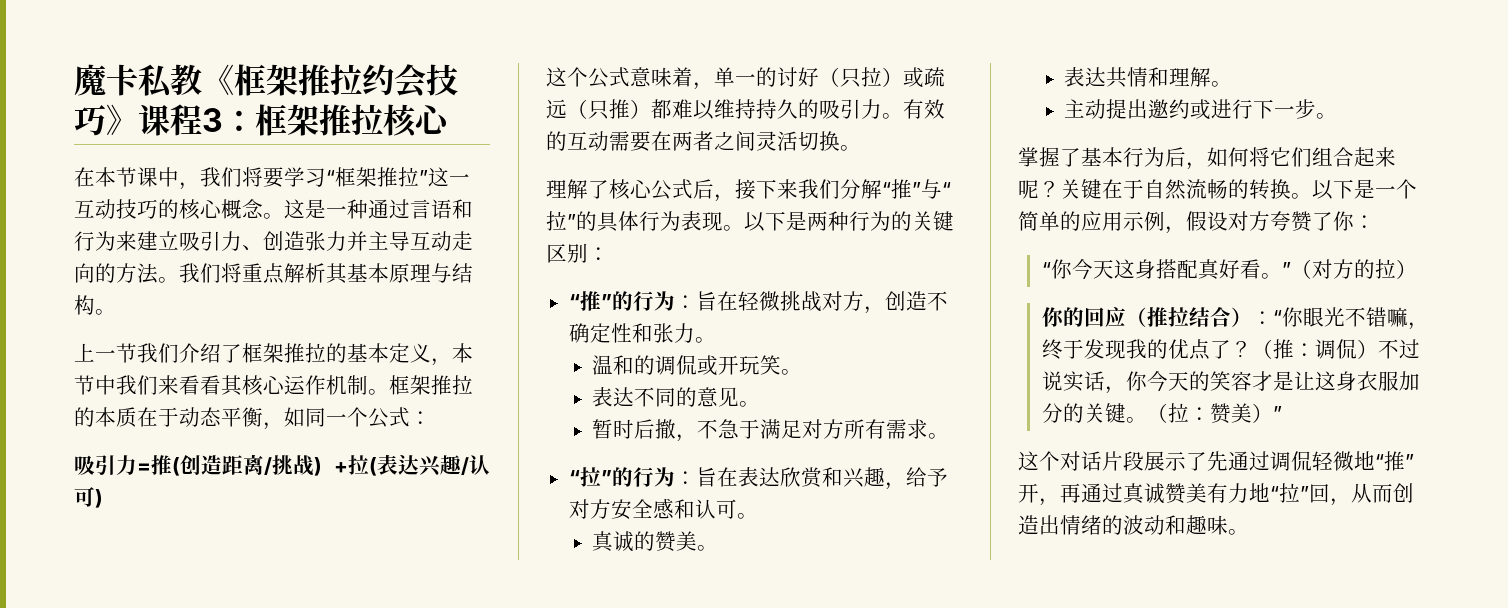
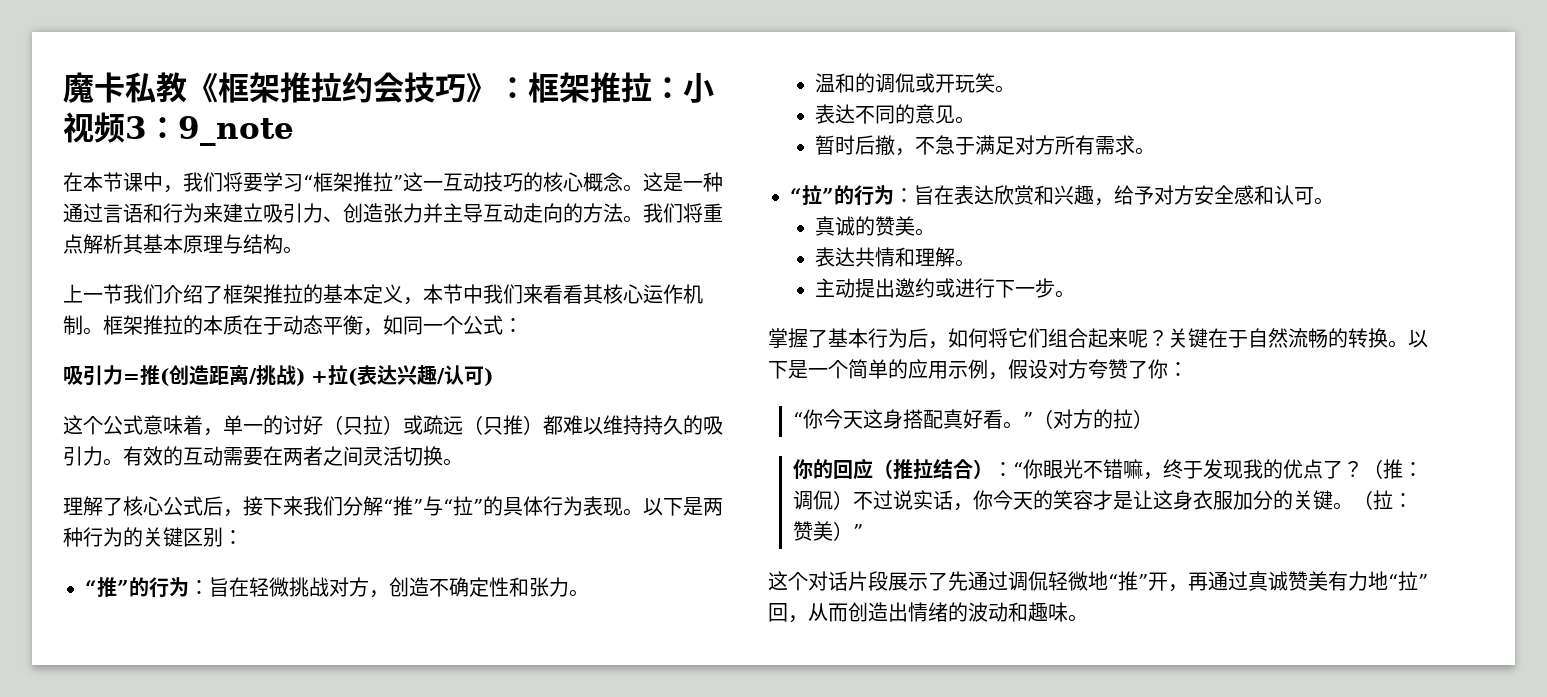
- 魔卡私教《框架推拉约会技巧》课程3：框架推拉核心
+ 魔卡私教《框架推拉约会技巧》：框架推拉：小视频3：9_note

